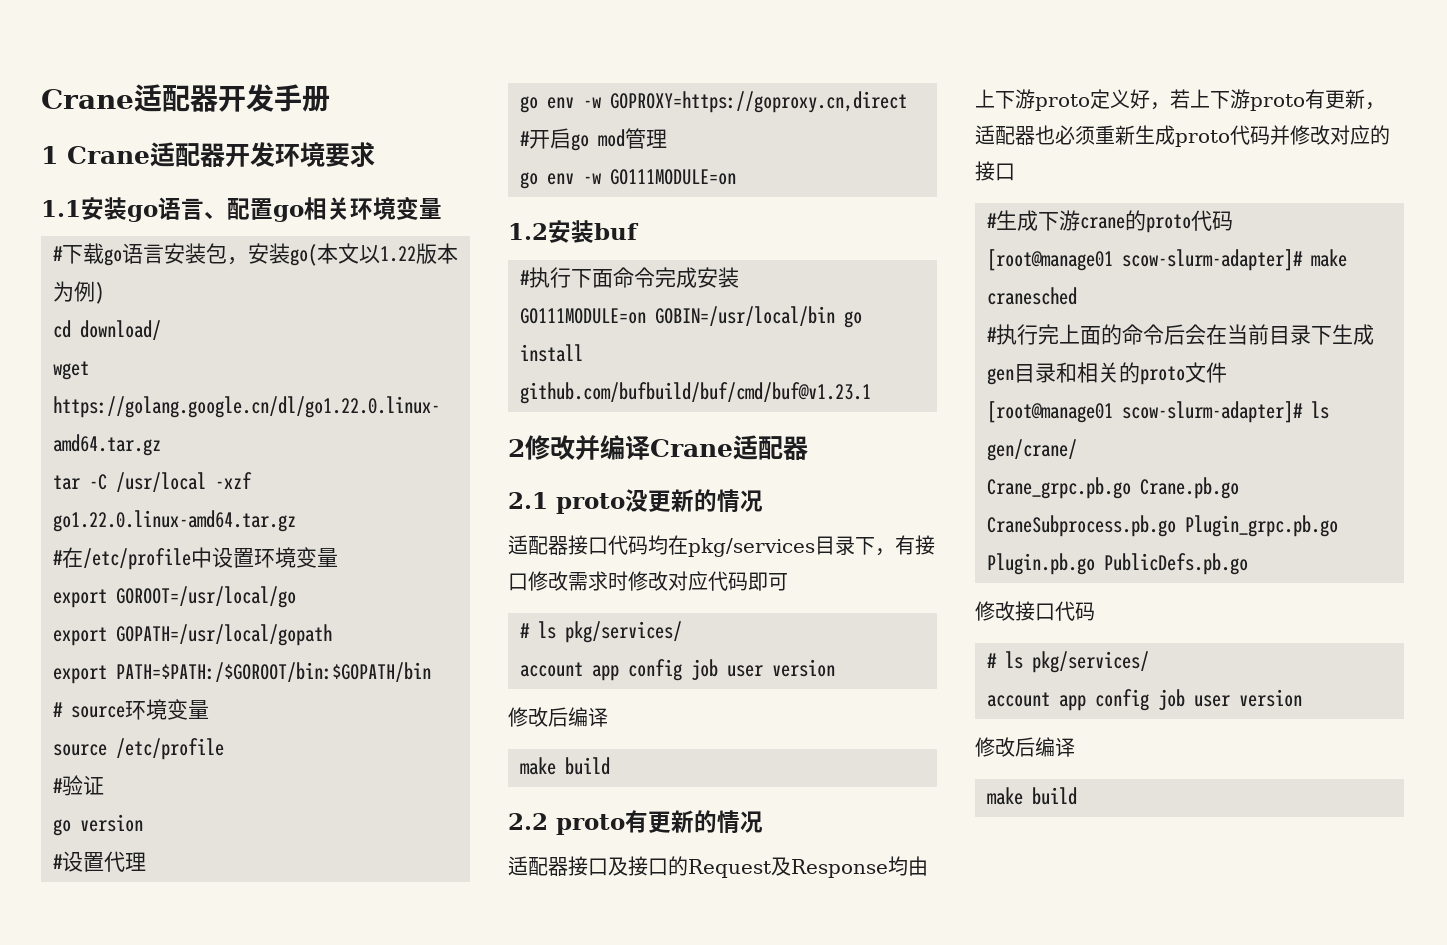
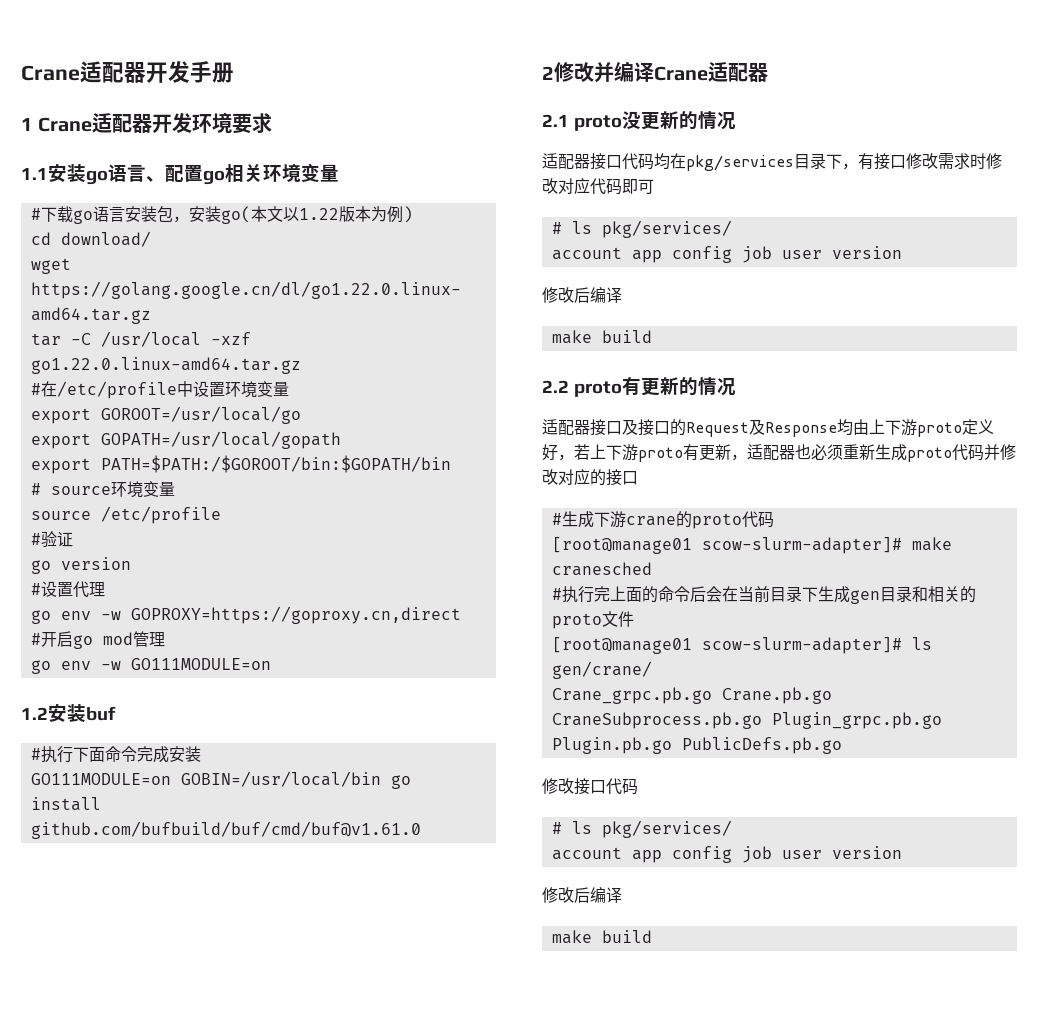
- GO111MODULE=on GOBIN=/usr/local/bin go install github.com/bufbuild/buf/cmd/buf@v1.23.1
+ GO111MODULE=on GOBIN=/usr/local/bin go install github.com/bufbuild/buf/cmd/buf@v1.61.0

